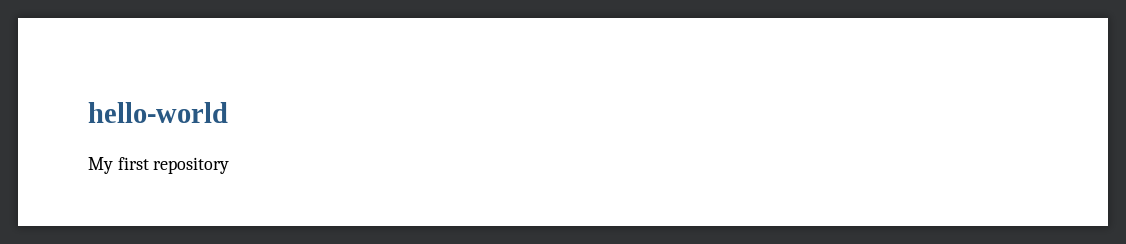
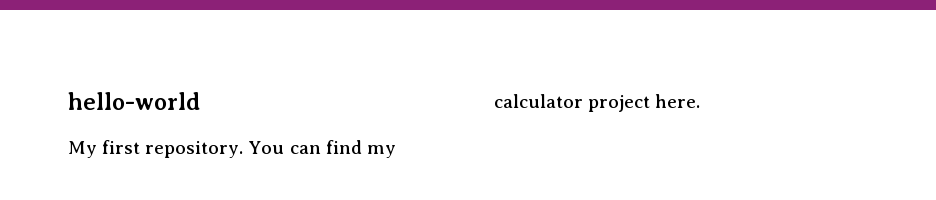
- My first repository
+ My first repository. You can find my calculator project here.

